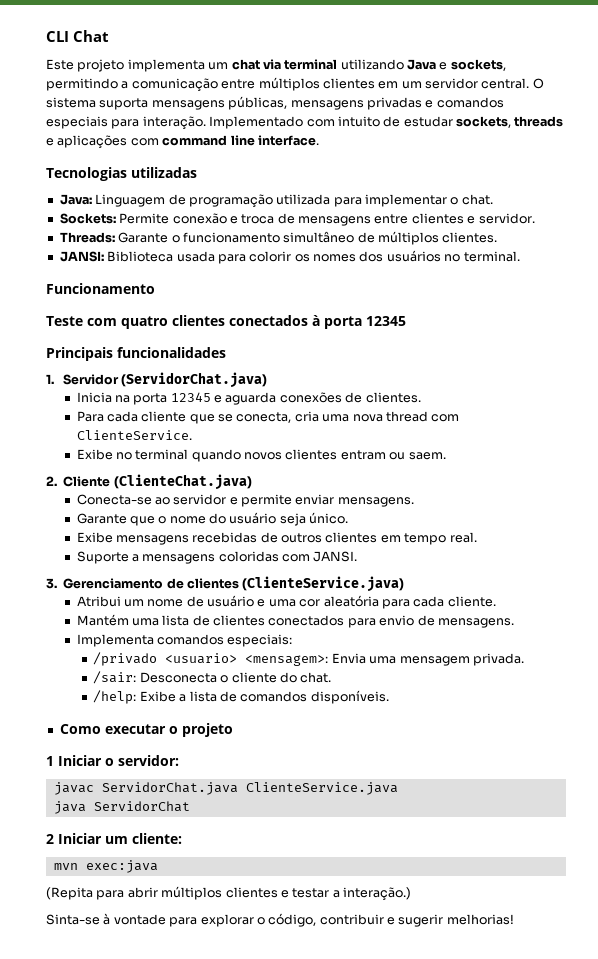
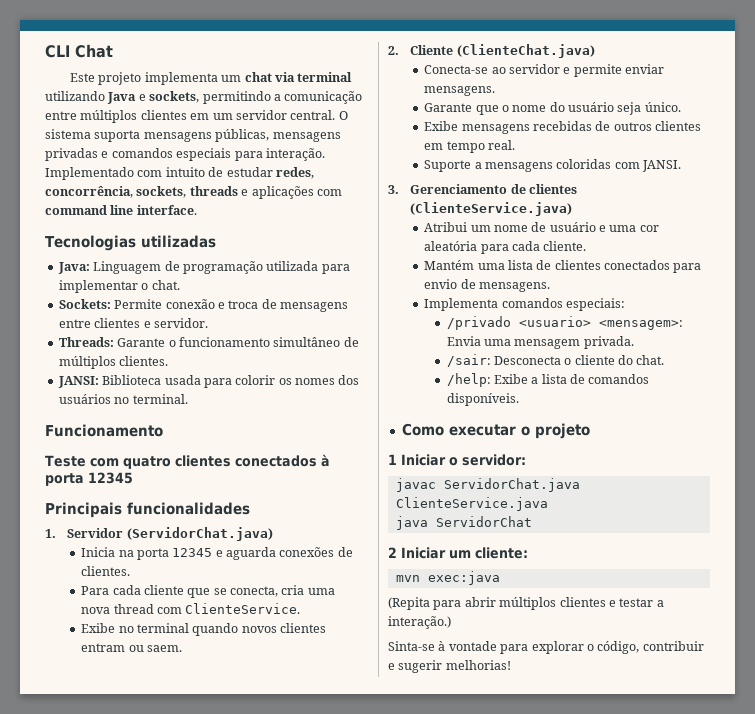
- Implementado com intuito de estudar sockets, threads e aplicações com command line interface.
+ Implementado com intuito de estudar redes, concorrência, sockets, threads e aplicações com command line interface.

